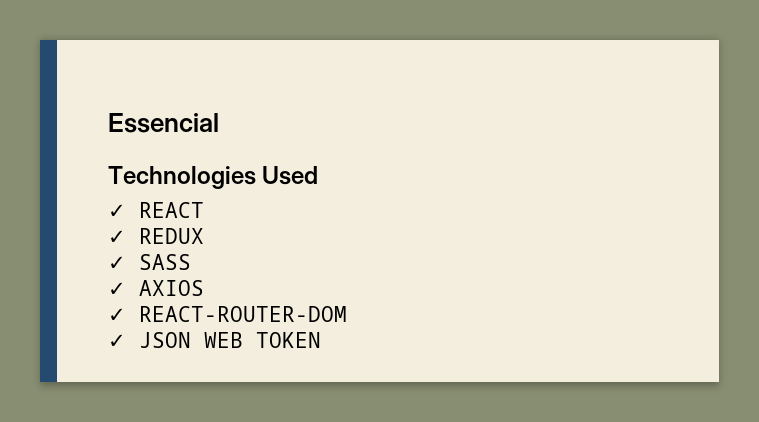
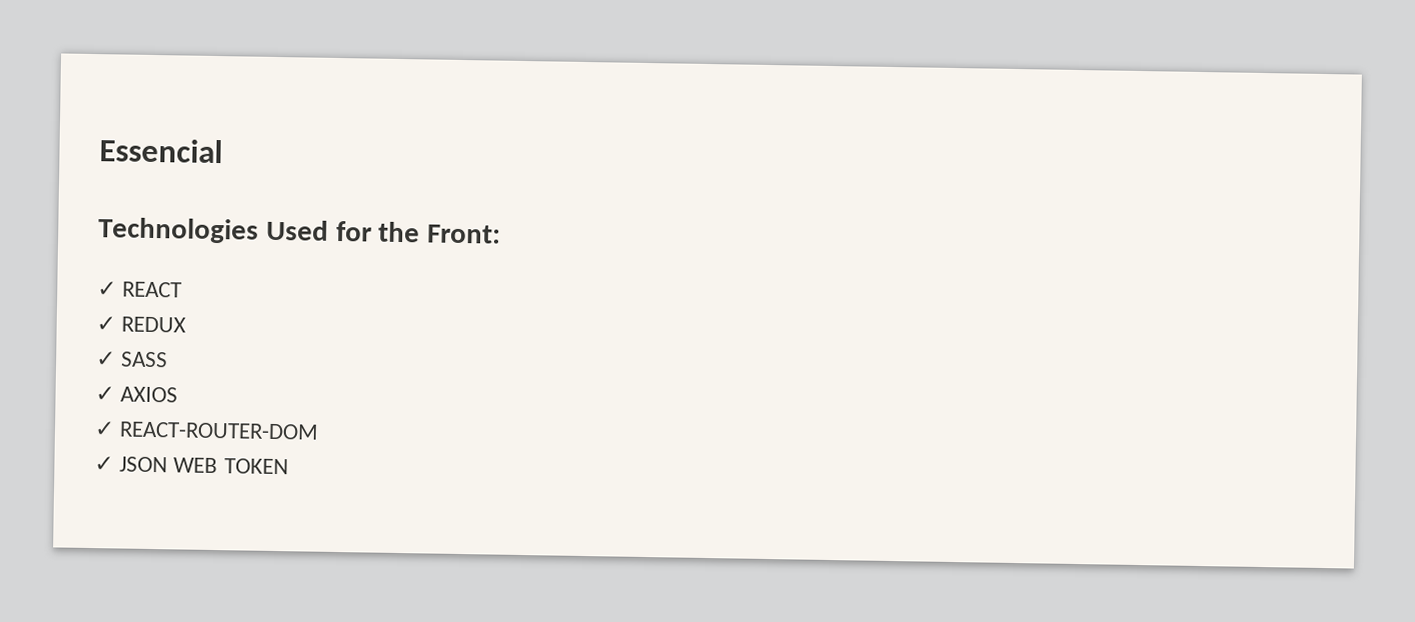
- Technologies Used
+ Technologies Used for the Front:

